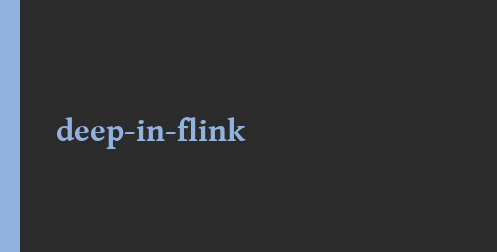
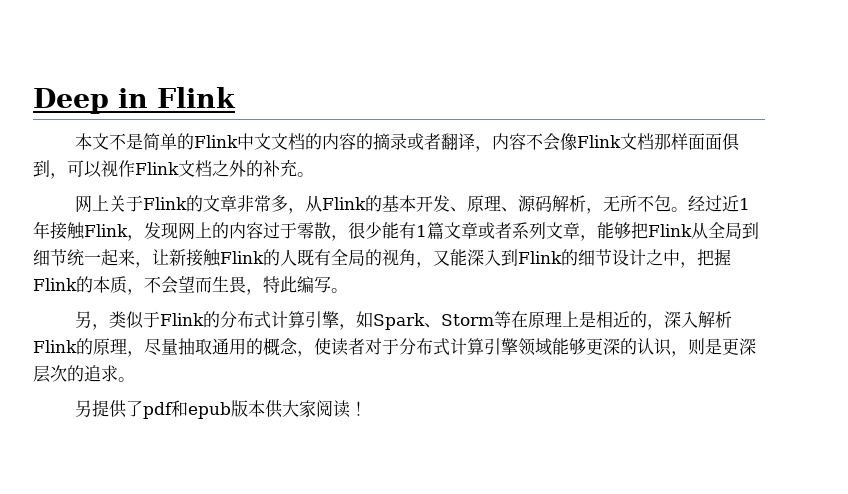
- deep-in-flink
+ Deep in Flink
+ 本文不是简单的Flink中文文档的内容的摘录或者翻译，内容不会像Flink文档那样面面俱到，可以视作Flink文档之外的补充。
+ 网上关于Flink的文章非常多，从Flink的基本开发、原理、源码解析，无所不包。经过近1年接触Flink，发现网上的内容过于零散，很少能有1篇文章或者系列文章，能够把Flink从全局到细节统一起来，让新接触Flink的人既有全局的视角，又能深入到Flink的细节设计之中，把握Flink的本质，不会望而生畏，特此编写。
+ 另，类似于Flink的分布式计算引擎，如Spark、Storm等在原理上是相近的，深入解析Flink的原理，尽量抽取通用的概念，使读者对于分布式计算引擎领域能够更深的认识，则是更深层次的追求。
+ 另提供了pdf和epub版本供大家阅读！

